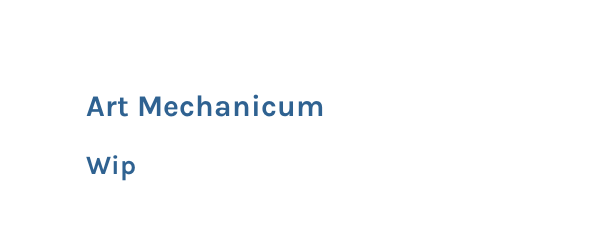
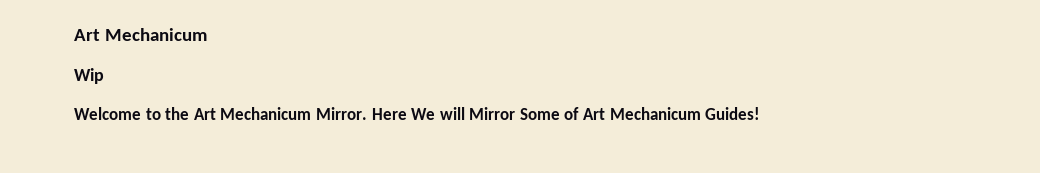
+ Welcome to the Art Mechanicum Mirror. Here We will Mirror Some of Art Mechanicum Guides!

